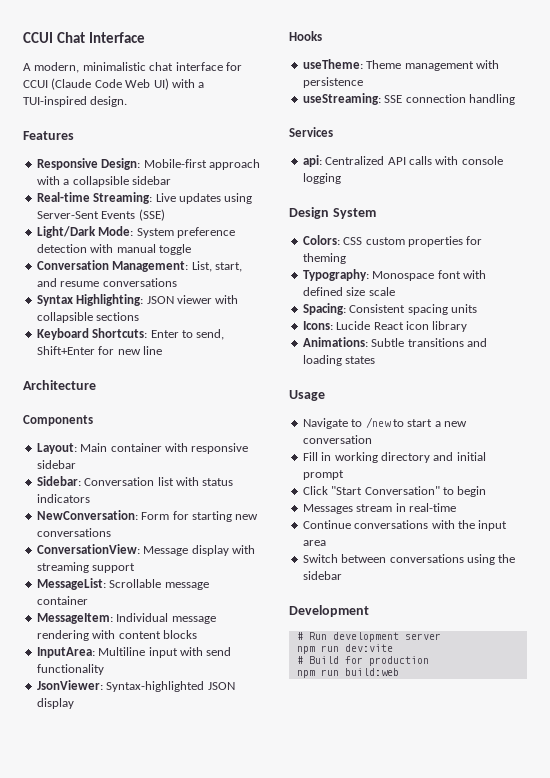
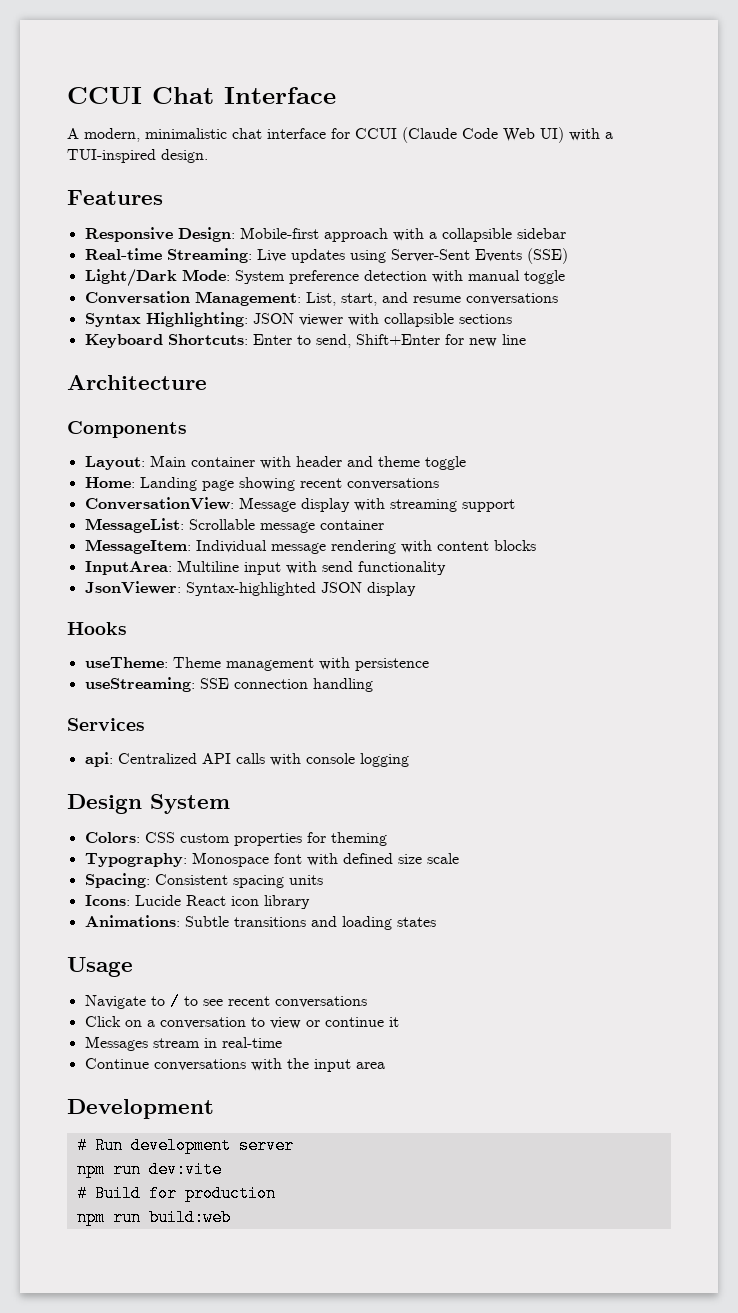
- Layout: Main container with responsive sidebar
- Sidebar: Conversation list with status indicators
- NewConversation: Form for starting new conversations
+ Layout: Main container with header and theme toggle
+ Home: Landing page showing recent conversations
- Navigate to /new to start a new conversation
- Fill in working directory and initial prompt
- Click "Start Conversation" to begin
+ Navigate to / to see recent conversations
+ Click on a conversation to view or continue it
- Switch between conversations using the sidebar

